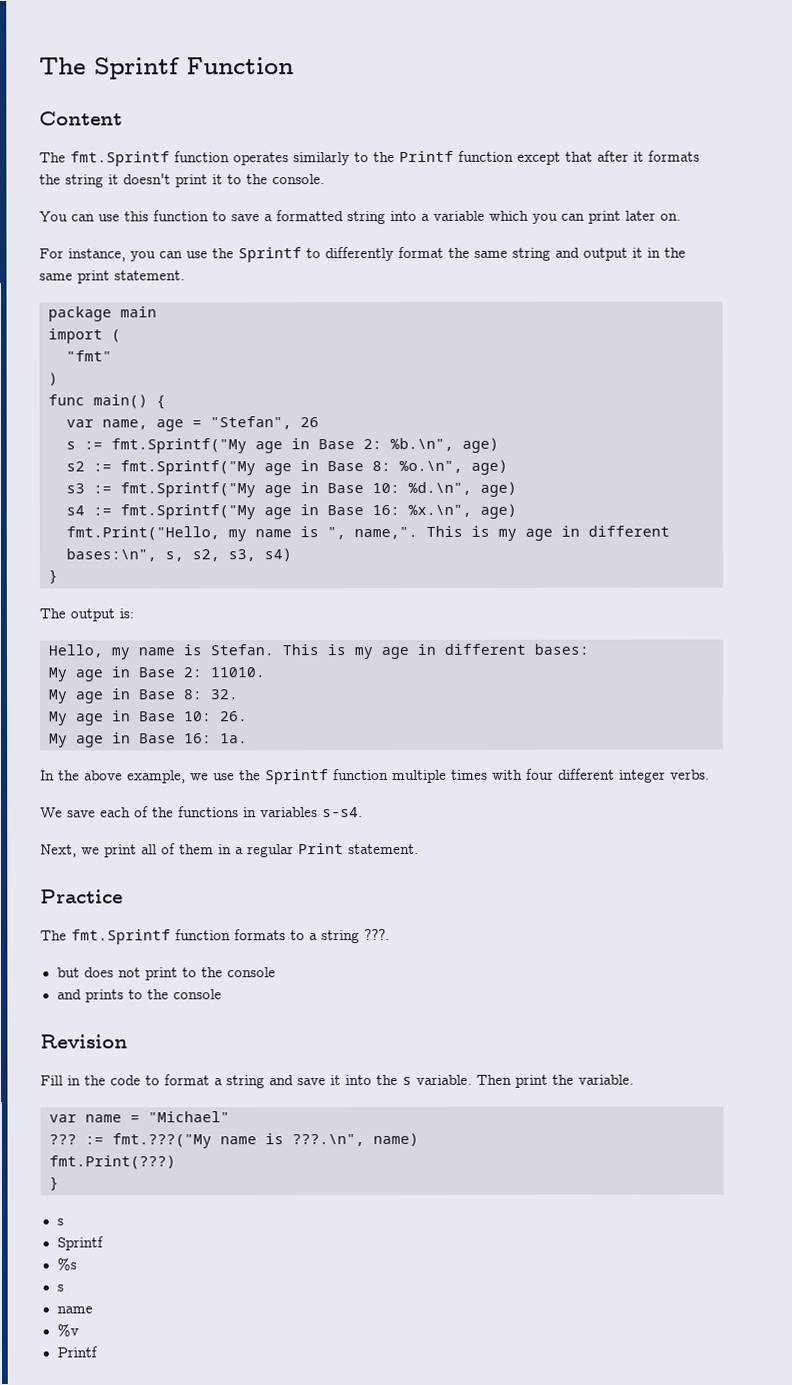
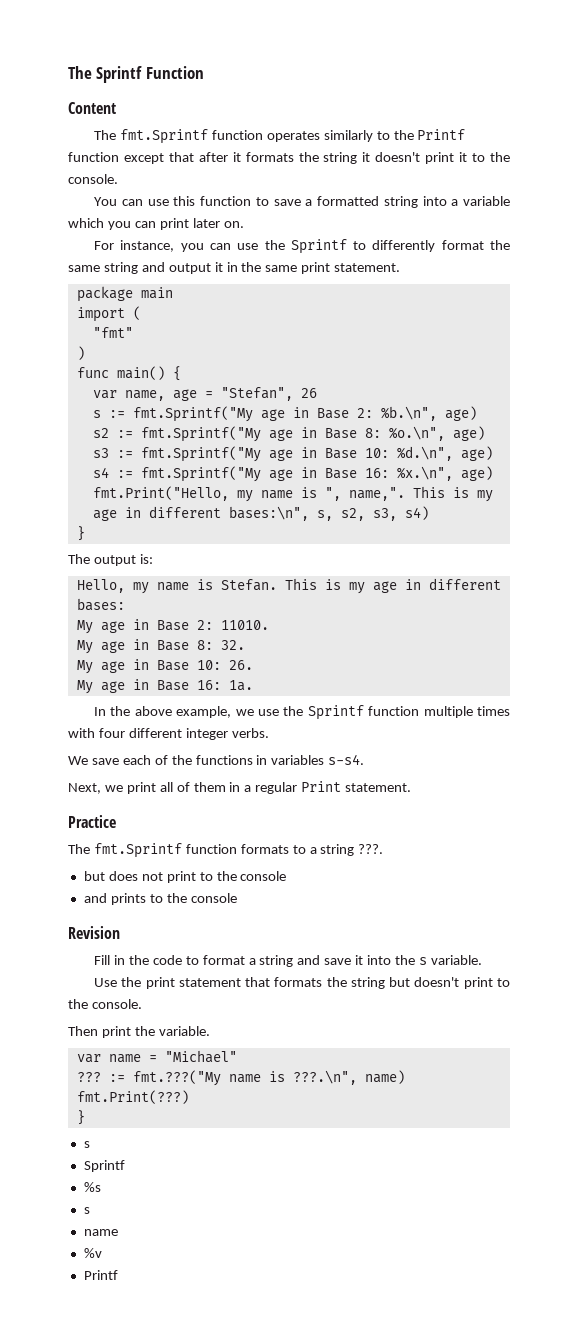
- Fill in the code to format a string and save it into the s variable. Then print the variable.
+ Fill in the code to format a string and save it into the s variable.
+ Use the print statement that formats the string but doesn't print to the console.
+ Then print the variable.

